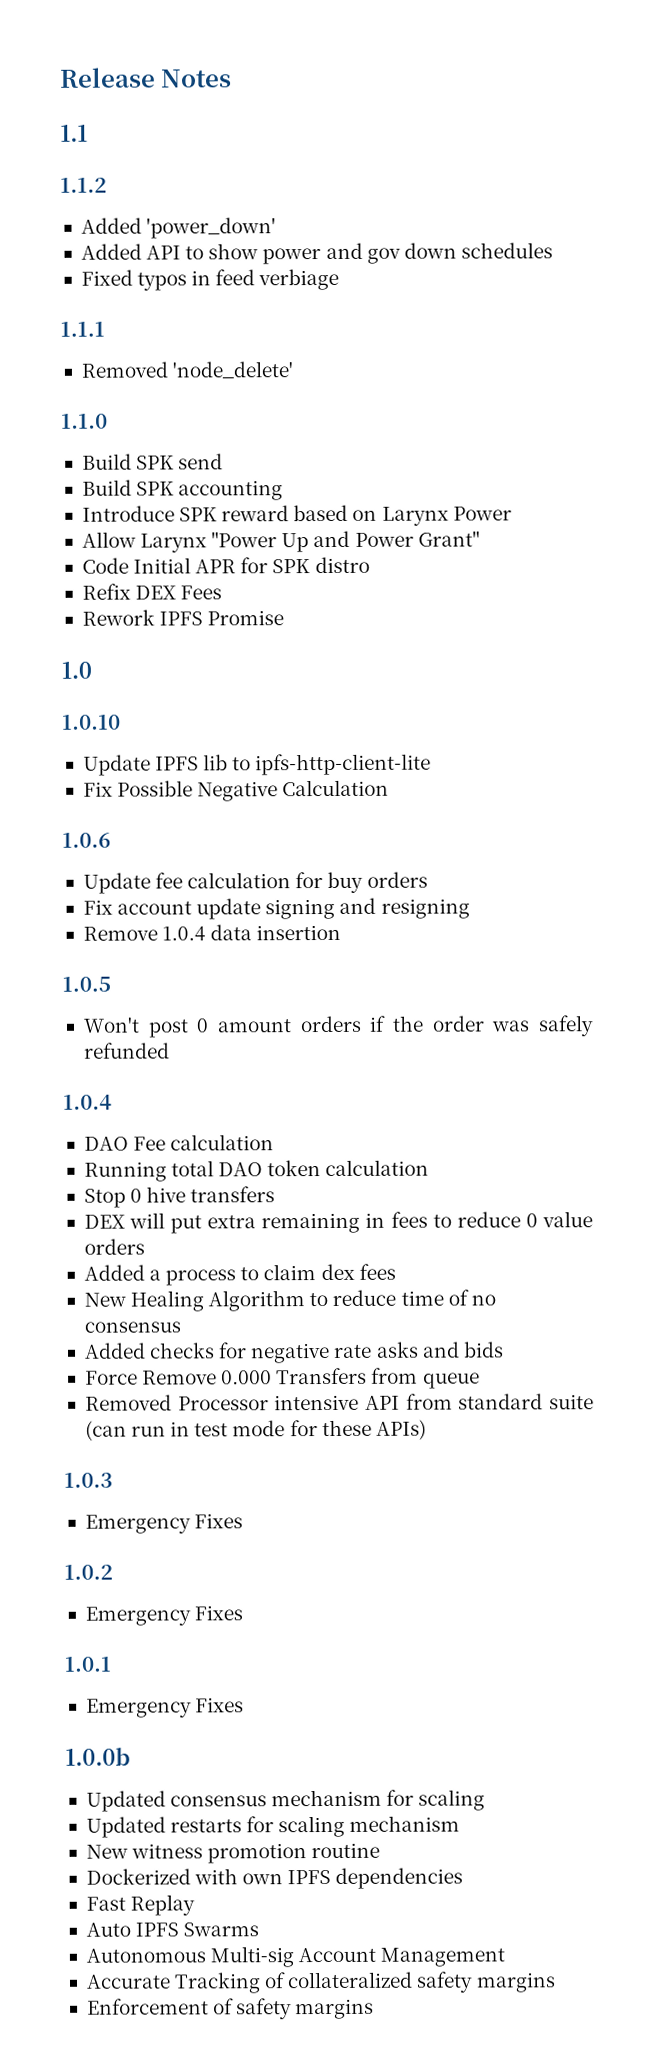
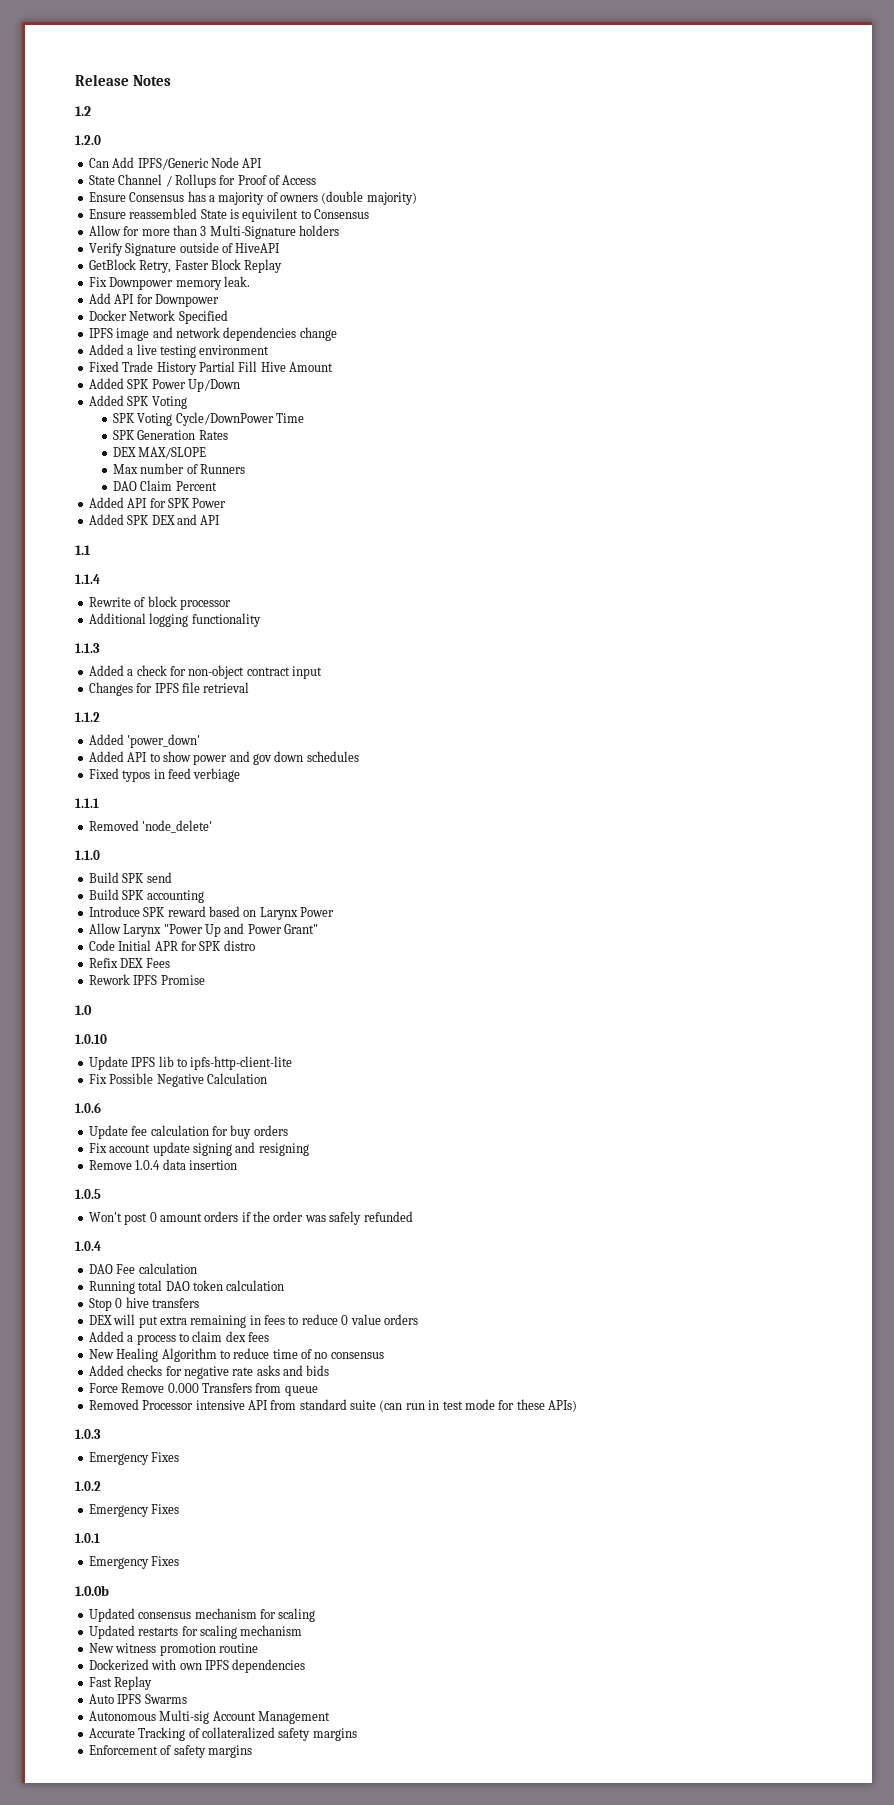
+ 1.2
+ 1.2.0
+ Can Add IPFS/Generic Node API
+ State Channel / Rollups for Proof of Access
+ Ensure Consensus has a majority of owners (double majority)
+ Ensure reassembled State is equivilent to Consensus
+ Allow for more than 3 Multi-Signature holders
+ Verify Signature outside of HiveAPI
+ GetBlock Retry, Faster Block Replay
+ Fix Downpower memory leak.
+ Add API for Downpower
+ Docker Network Specified
+ IPFS image and network dependencies change
+ Added a live testing environment
+ Fixed Trade History Partial Fill Hive Amount
+ Added SPK Power Up/Down
+ Added SPK Voting
+ SPK Voting Cycle/DownPower Time
+ SPK Generation Rates
+ DEX MAX/SLOPE
+ Max number of Runners
+ DAO Claim Percent
+ Added API for SPK Power
+ Added SPK DEX and API
  1.1
+ 1.1.4
+ Rewrite of block processor
+ Additional logging functionality
+ 1.1.3
+ Added a check for non-object contract input
+ Changes for IPFS file retrieval

